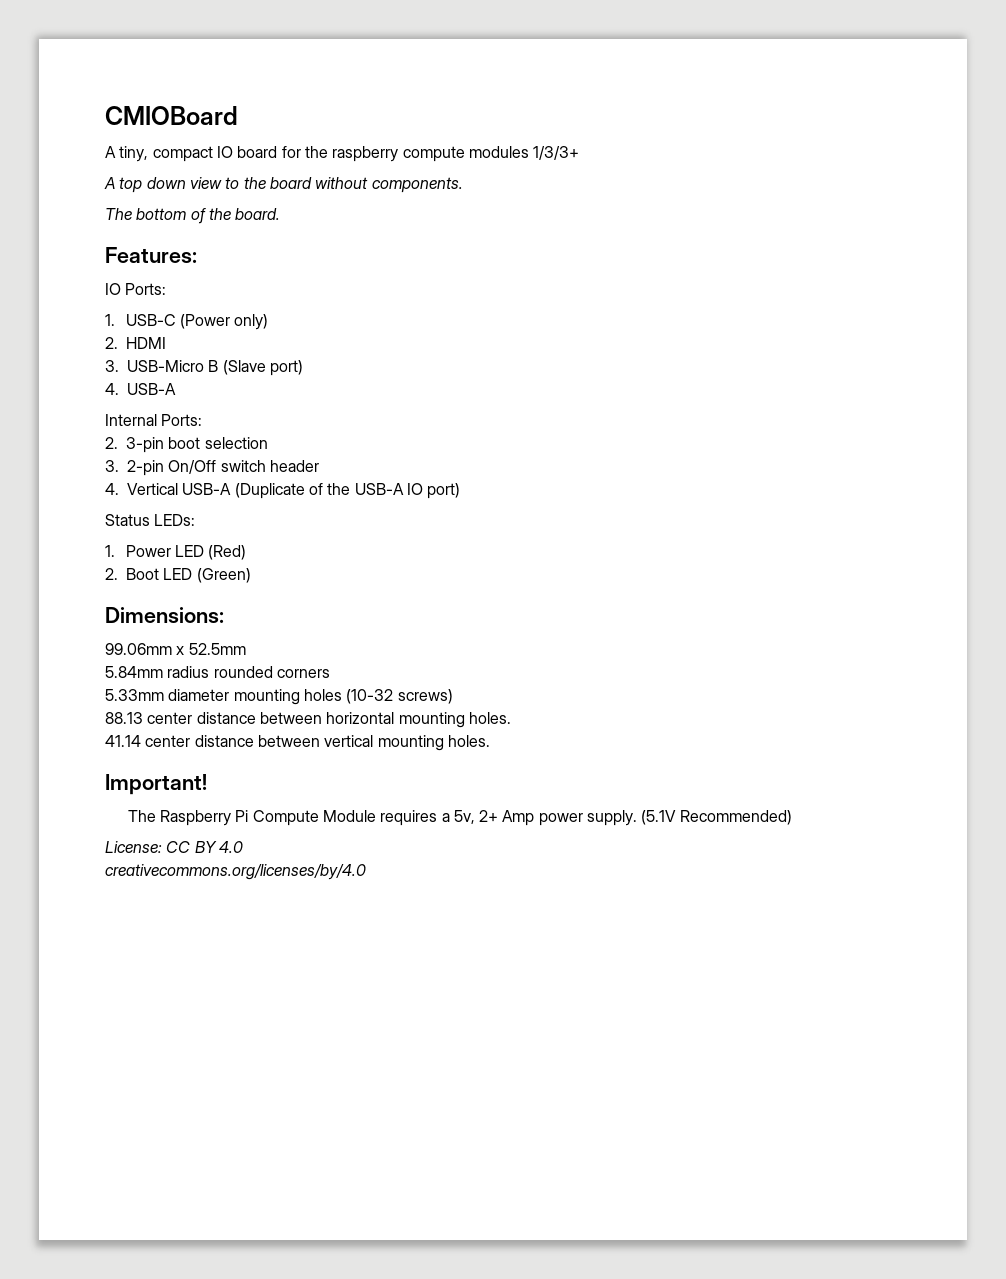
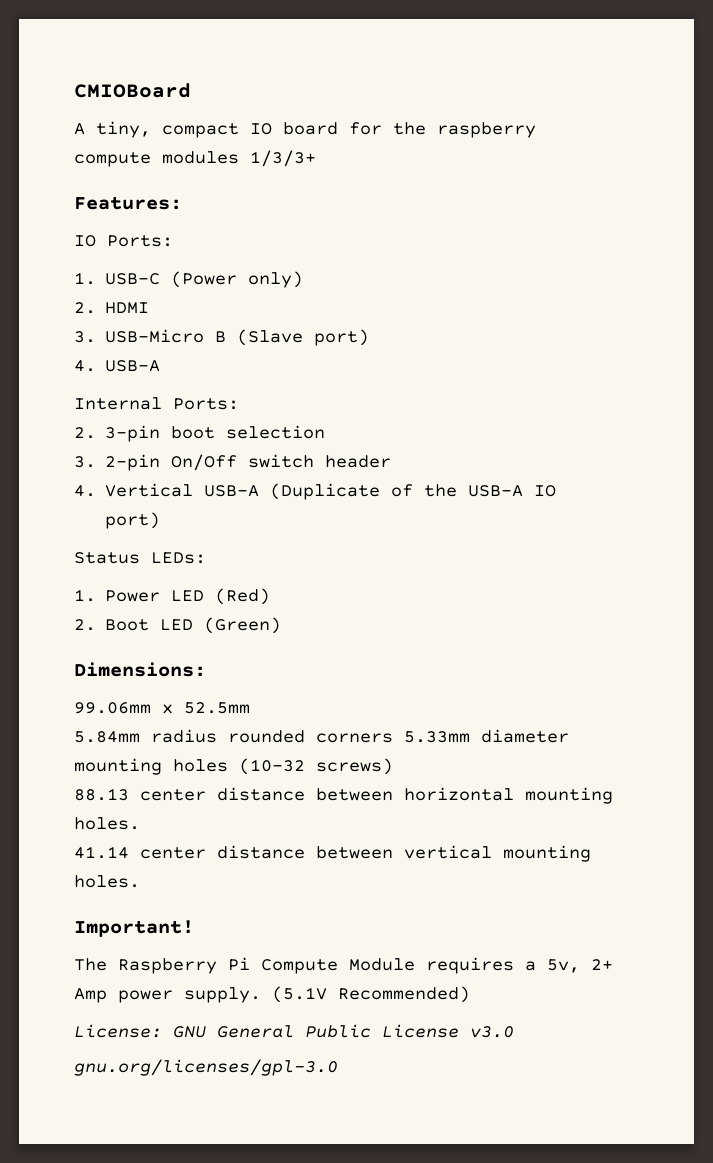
- A top down view to the board without components.
- The bottom of the board.
- 5.84mm radius rounded corners
- 5.33mm diameter mounting holes (10-32 screws)
+ 5.84mm radius rounded corners 5.33mm diameter mounting holes (10-32 screws)
- License: CC BY 4.0
- creativecommons.org/licenses/by/4.0
+ License: GNU General Public License v3.0
+ gnu.org/licenses/gpl-3.0

